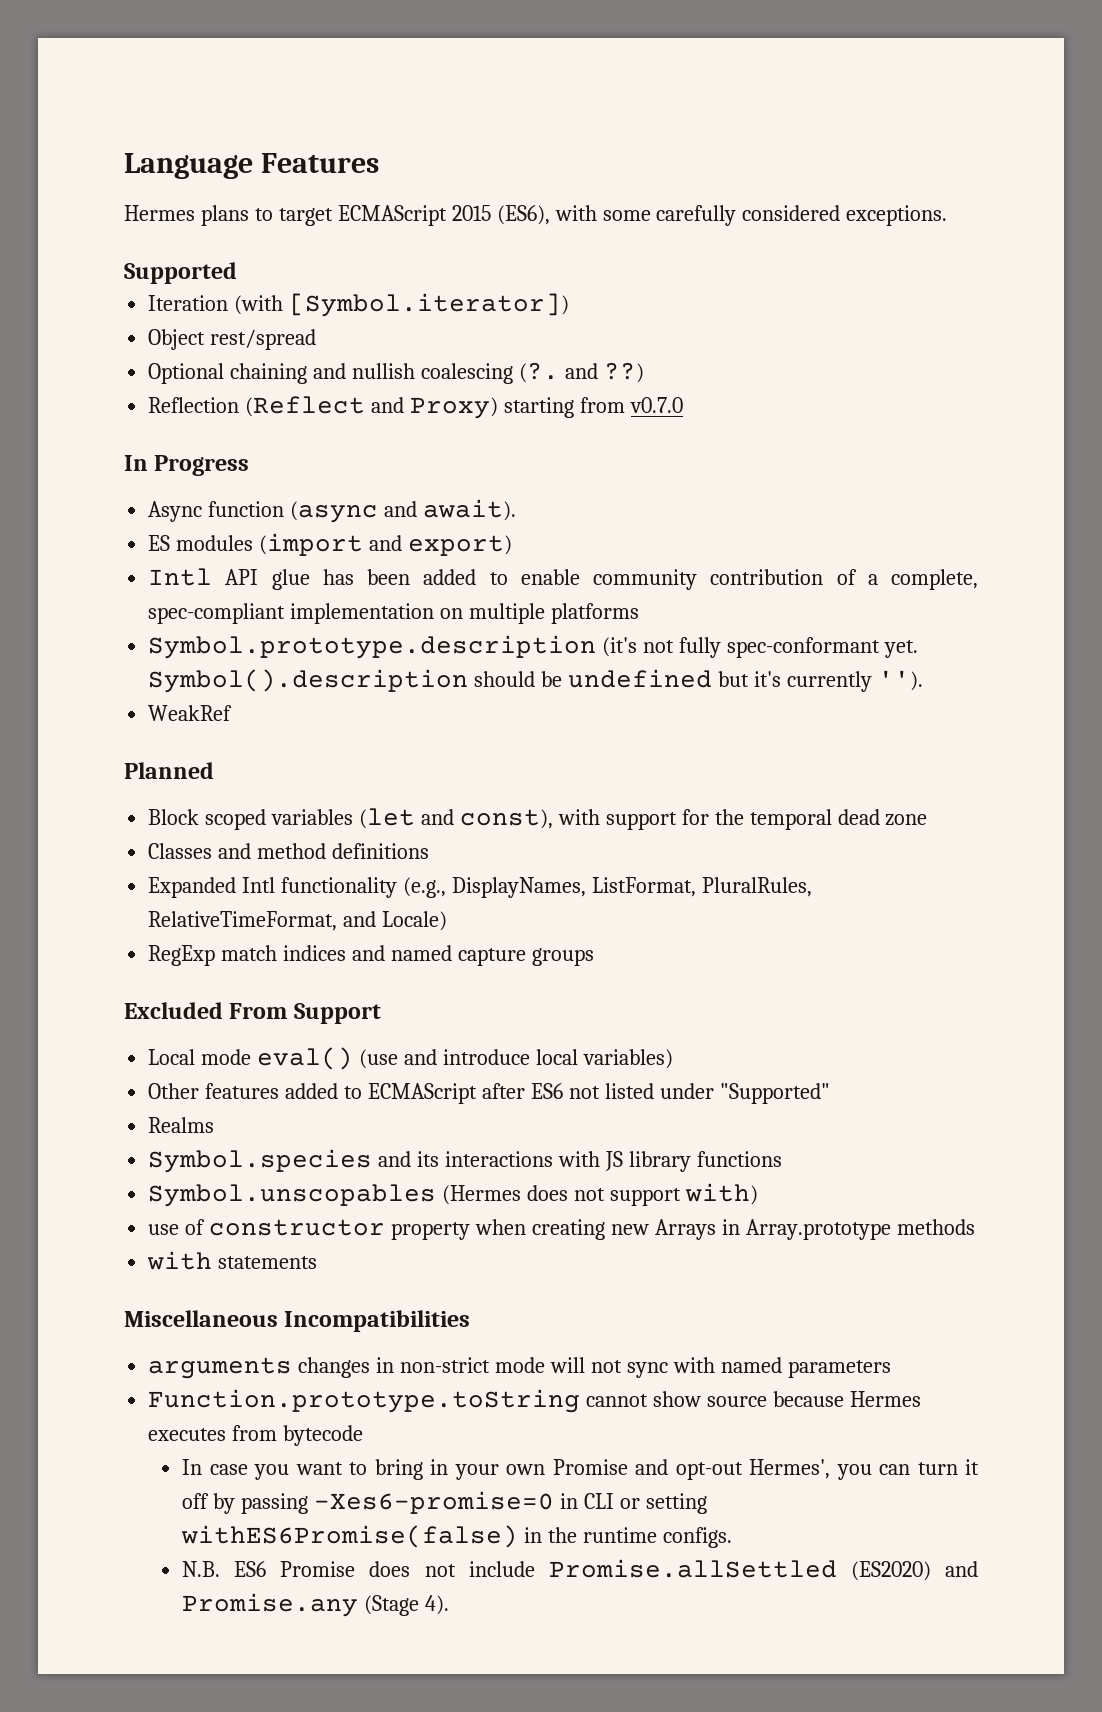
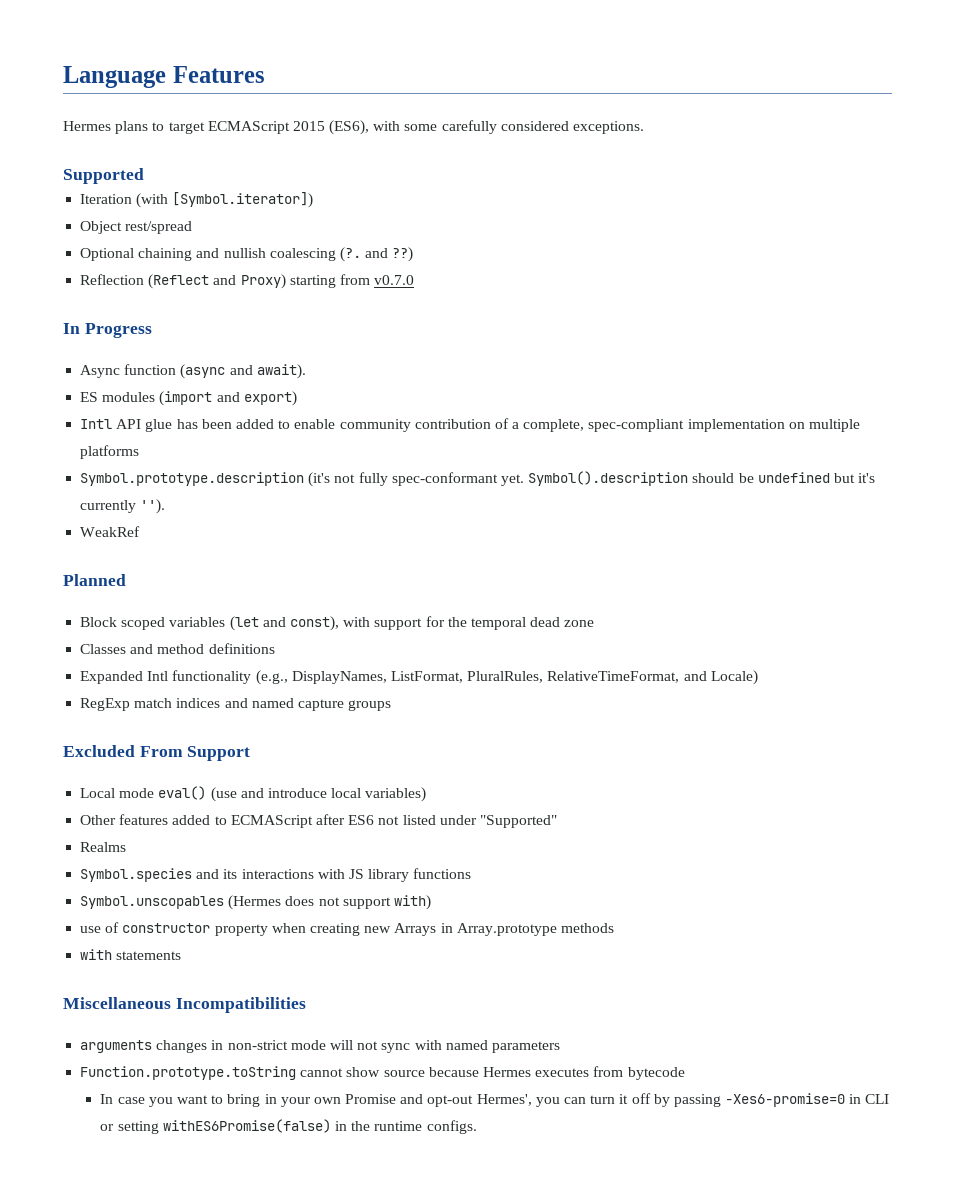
- N.B. ES6 Promise does not include Promise.allSettled (ES2020) and Promise.any (Stage 4).

